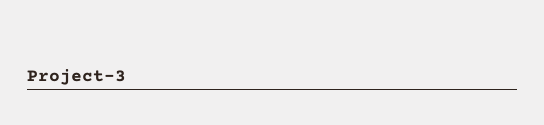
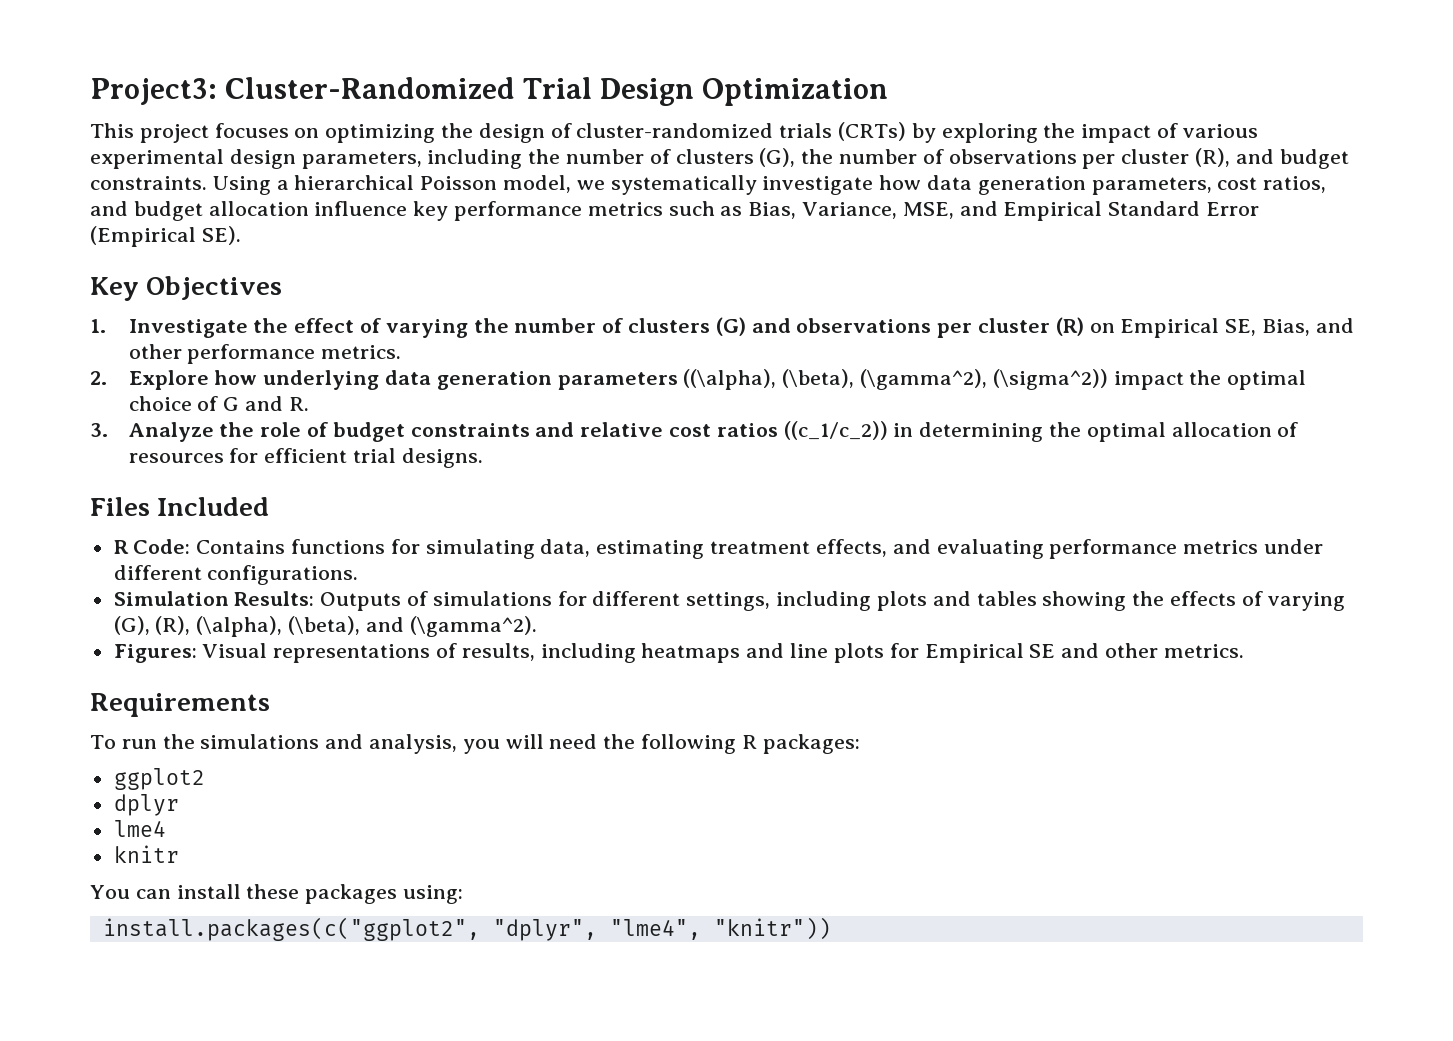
- Project-3
+ Project3: Cluster-Randomized Trial Design Optimization
+ This project focuses on optimizing the design of cluster-randomized trials (CRTs) by exploring the impact of various experimental design parameters, including the number of clusters (G), the number of observations per cluster (R), and budget constraints. Using a hierarchical Poisson model, we systematically investigate how data generation parameters, cost ratios, and budget allocation influence key performance metrics such as Bias, Variance, MSE, and Empirical Standard Error (Empirical SE).
+ Key Objectives
+ 1. Investigate the effect of varying the number of clusters (G) and observations per cluster (R) on Empirical SE, Bias, and other performance metrics.
+ 2. Explore how underlying data generation parameters ((\alpha), (\beta), (\gamma^2), (\sigma^2)) impact the optimal choice of G and R.
+ 3. Analyze the role of budget constraints and relative cost ratios ((c_1/c_2)) in determining the optimal allocation of resources for efficient trial designs.
+ Files Included
+ R Code: Contains functions for simulating data, estimating treatment effects, and evaluating performance metrics under different configurations.
+ Simulation Results: Outputs of simulations for different settings, including plots and tables showing the effects of varying (G), (R), (\alpha), (\beta), and (\gamma^2).
+ Figures: Visual representations of results, including heatmaps and line plots for Empirical SE and other metrics.
+ Requirements
+ To run the simulations and analysis, you will need the following R packages:
+ ggplot2
+ dplyr
+ lme4
+ knitr
+ You can install these packages using:
+ install.packages(c("ggplot2", "dplyr", "lme4", "knitr"))

